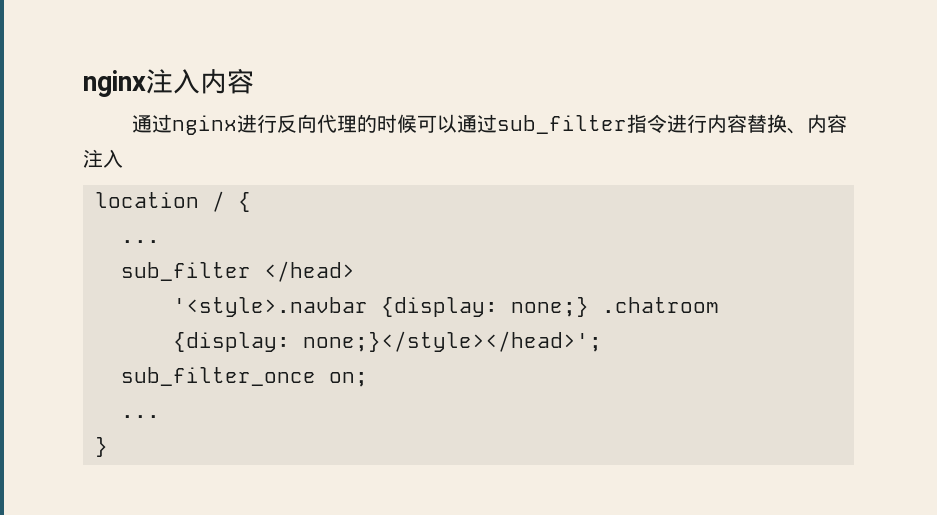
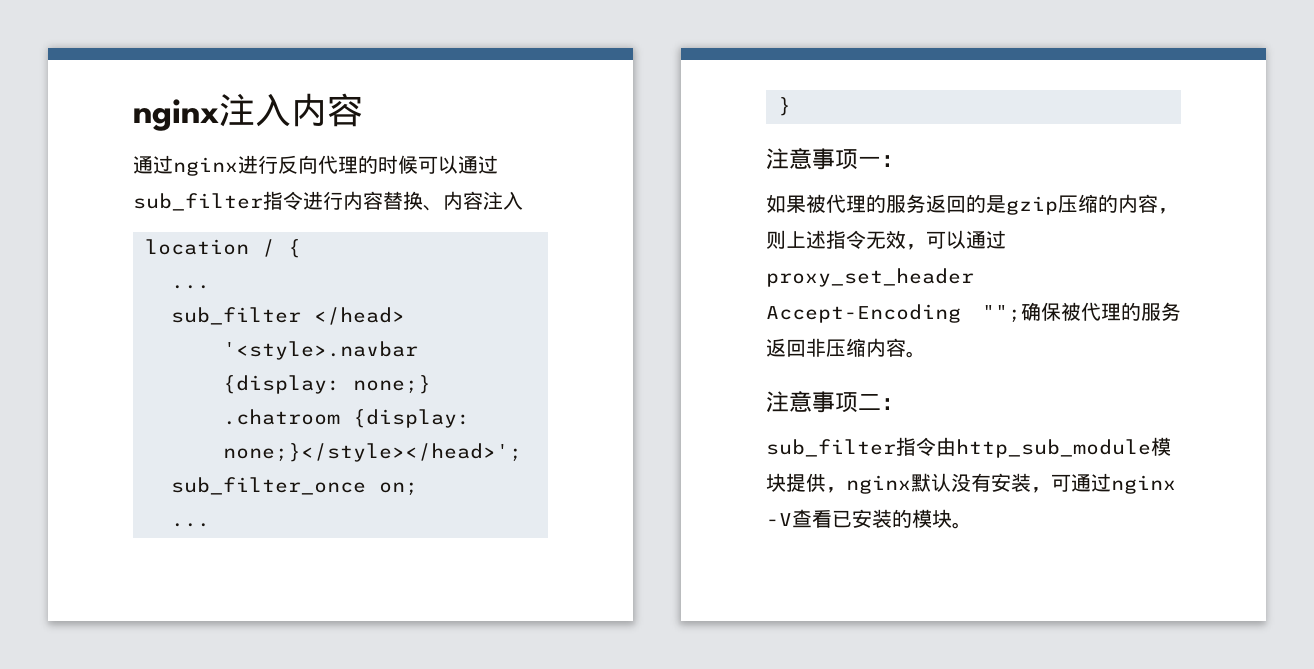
+ 注意事项一：
+ 如果被代理的服务返回的是gzip压缩的内容，则上述指令无效，可以通过proxy_set_header Accept-Encoding "";确保被代理的服务返回非压缩内容。
+ 注意事项二：
+ sub_filter指令由http_sub_module模块提供，nginx默认没有安装，可通过nginx -V查看已安装的模块。

